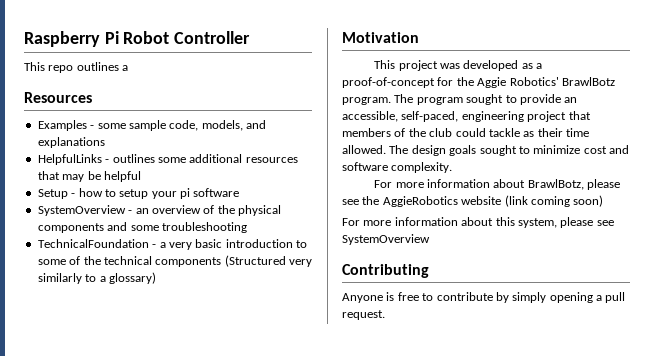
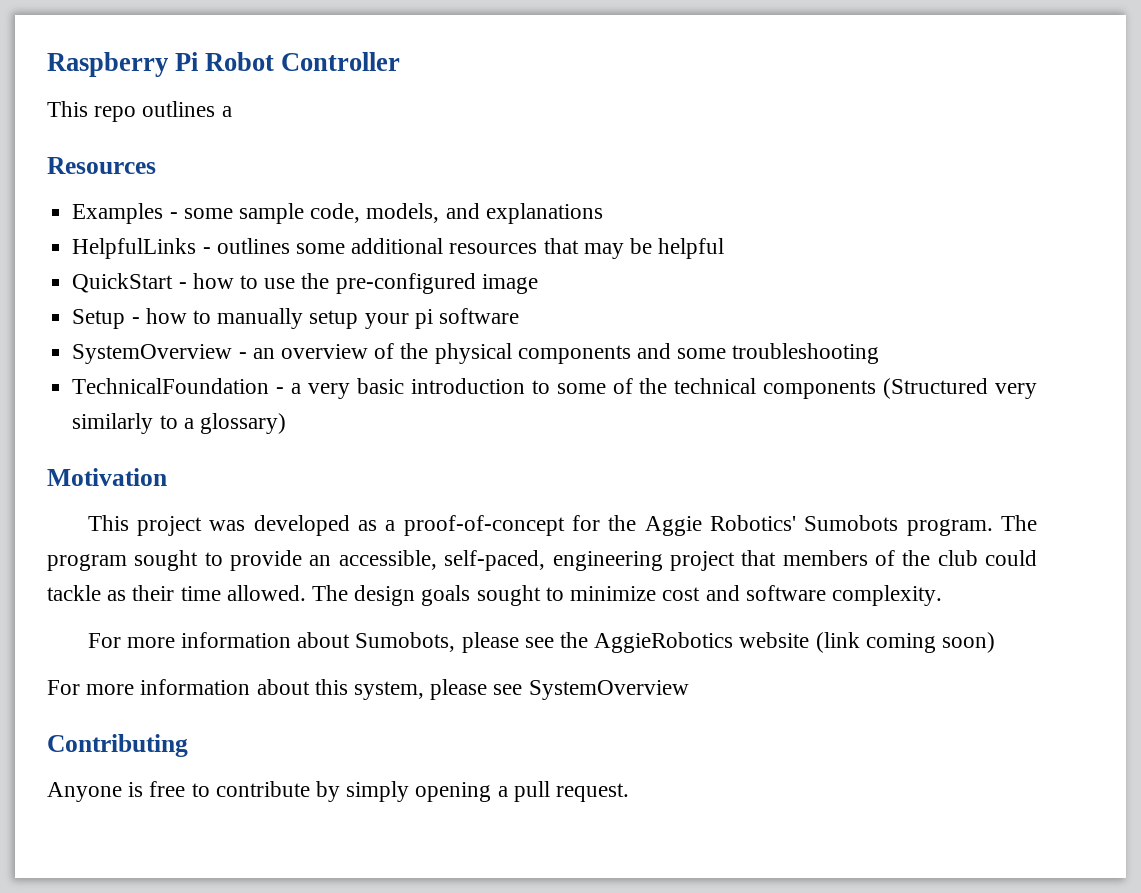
+ QuickStart - how to use the pre-configured image
- Setup - how to setup your pi software
+ Setup - how to manually setup your pi software
- This project was developed as a proof-of-concept for the Aggie Robotics' BrawlBotz program.
+ This project was developed as a proof-of-concept for the Aggie Robotics' Sumobots program.
- For more information about BrawlBotz, please see the AggieRobotics website (link coming soon)
+ For more information about Sumobots, please see the AggieRobotics website (link coming soon)

